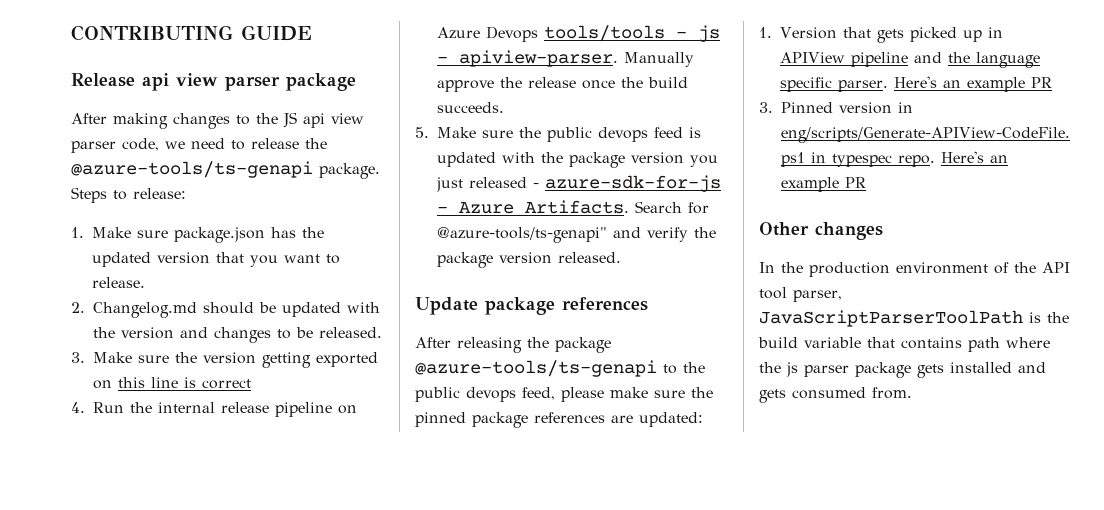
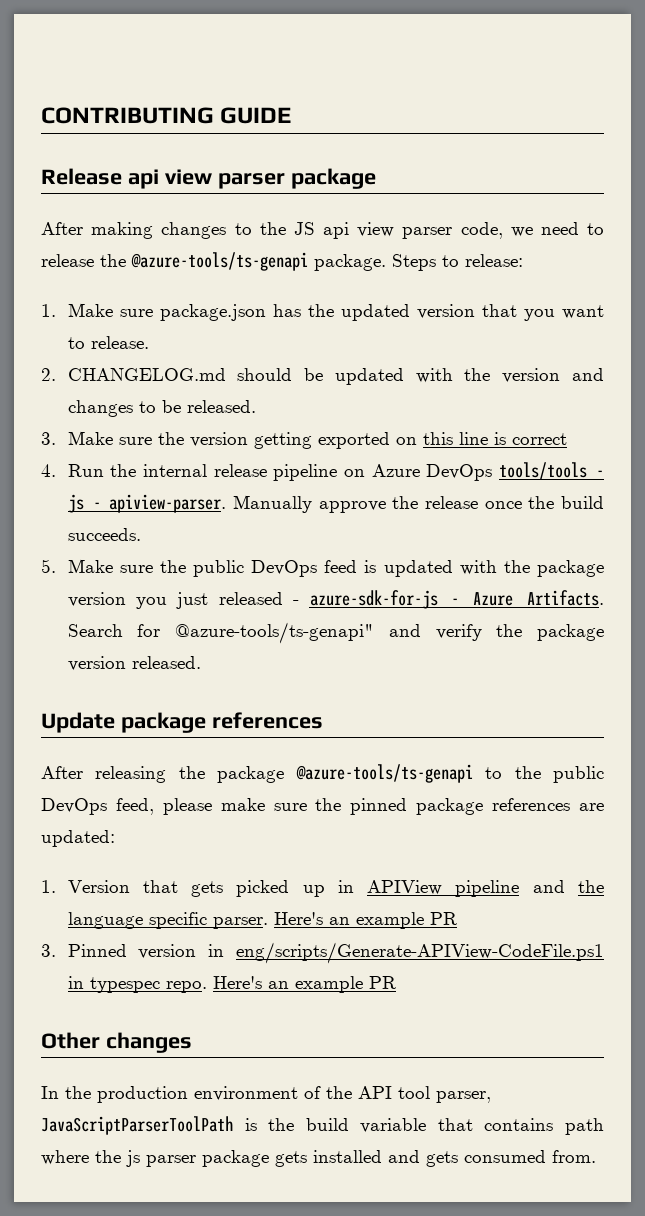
- 2. Changelog.md should be updated with the version and changes to be released.
+ 2. CHANGELOG.md should be updated with the version and changes to be released.
- 4. Run the internal release pipeline on Azure Devops tools/tools - js - apiview-parser.
+ 4. Run the internal release pipeline on Azure DevOps tools/tools - js - apiview-parser.
- 5. Make sure the public devops feed is updated with the package version you just released - azure-sdk-for-js - Azure Artifacts.
+ 5. Make sure the public DevOps feed is updated with the package version you just released - azure-sdk-for-js - Azure Artifacts.
- After releasing the package @azure-tools/ts-genapi to the public devops feed, please make sure the pinned package references are updated:
+ After releasing the package @azure-tools/ts-genapi to the public DevOps feed, please make sure the pinned package references are updated:

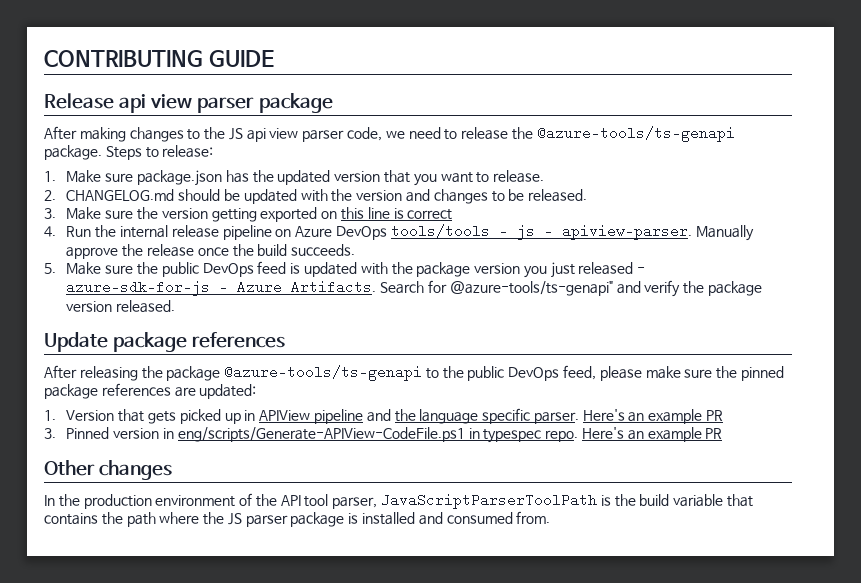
- In the production environment of the API tool parser, JavaScriptParserToolPath is the build variable that contains path where the js parser package gets installed and gets consumed from.
+ In the production environment of the API tool parser, JavaScriptParserToolPath is the build variable that contains the path where the JS parser package is installed and consumed from.

